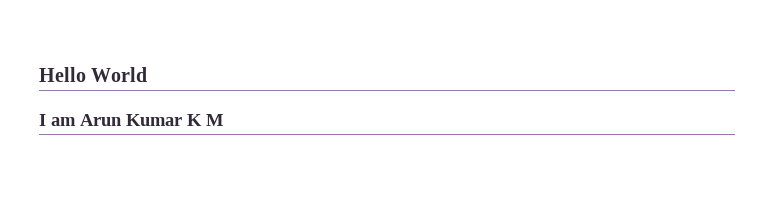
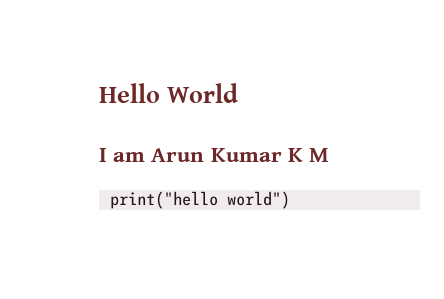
+ print("hello world")

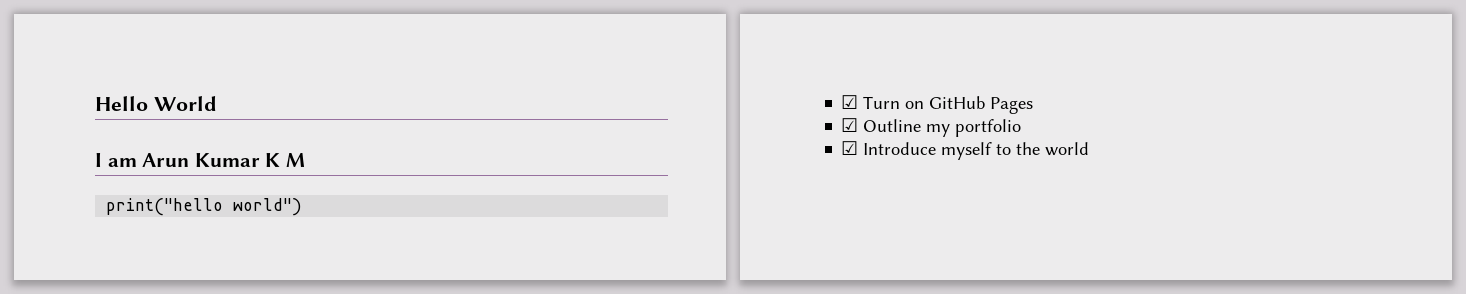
+ ☑ Turn on GitHub Pages
+ ☑ Outline my portfolio
+ ☑ Introduce myself to the world

